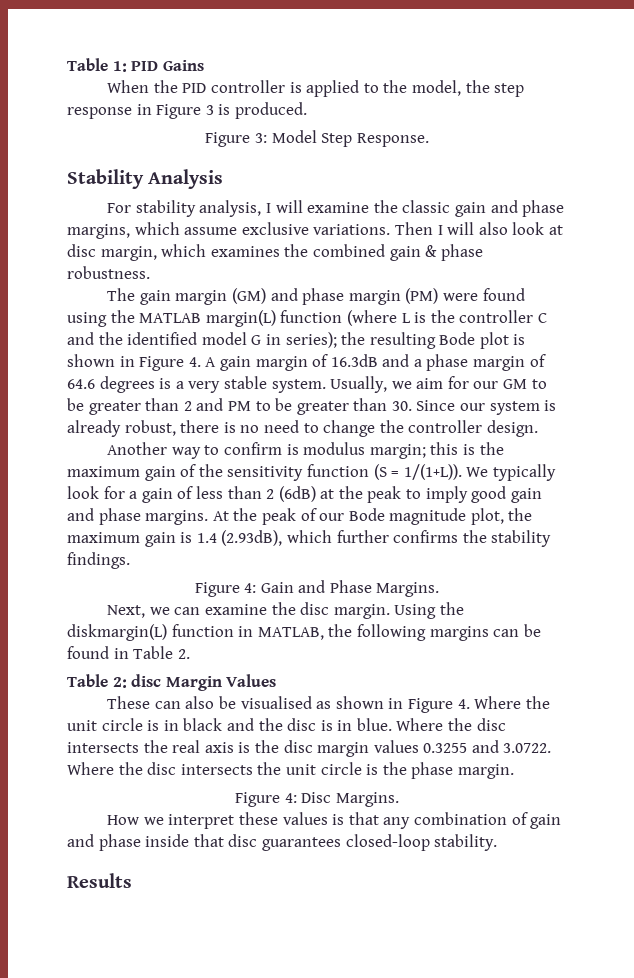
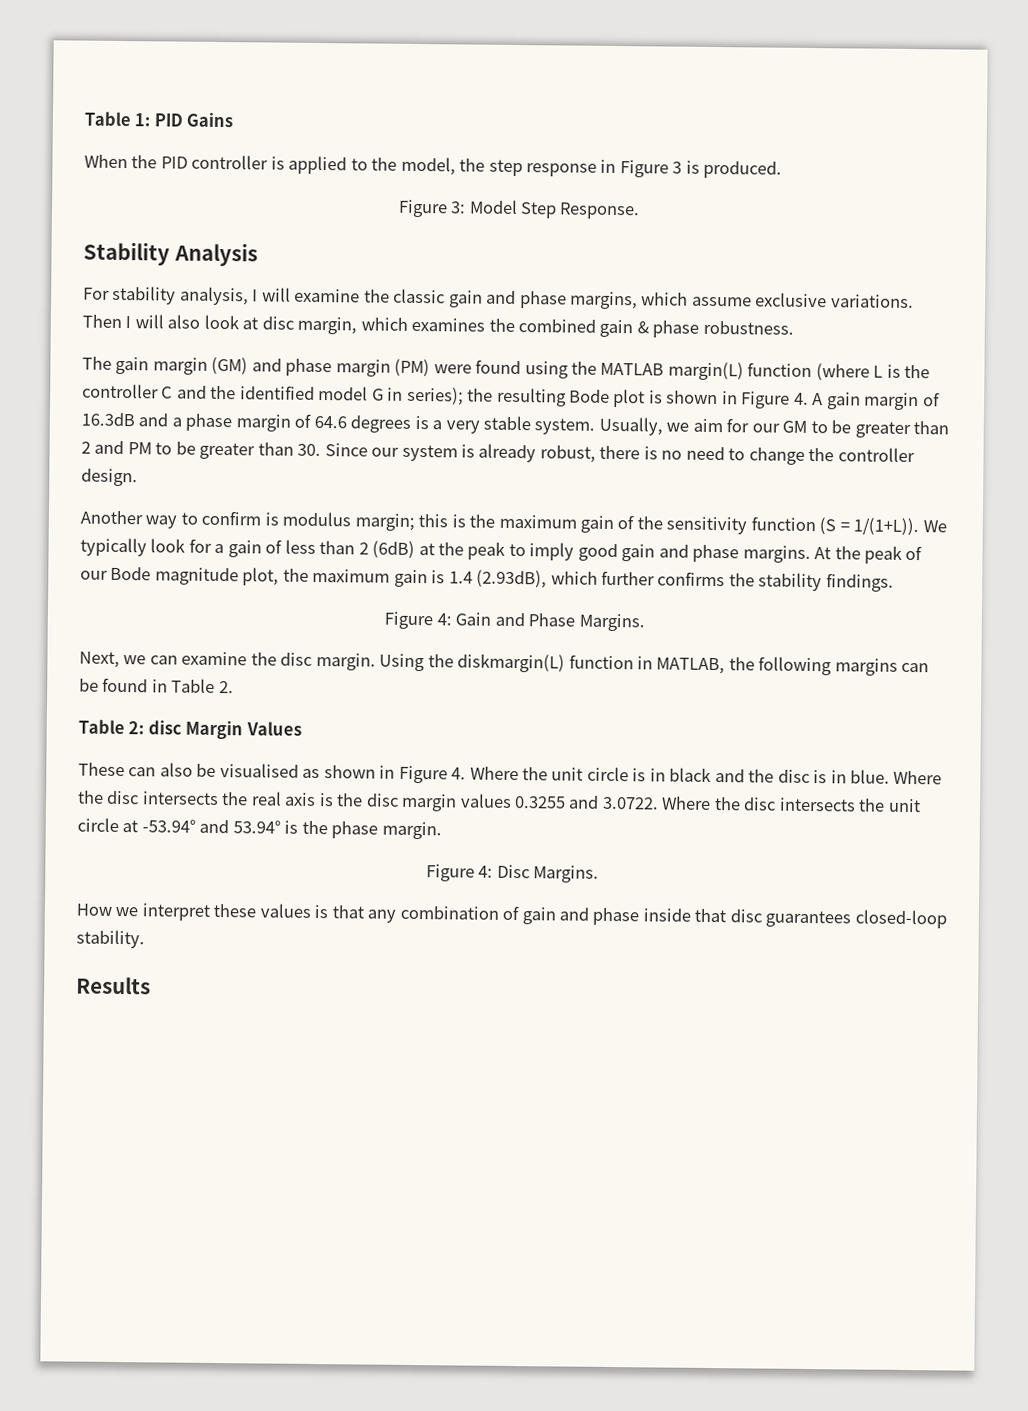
- Where the disc intersects the real axis is the disc margin values 0.3255 and 3.0722. Where the disc intersects the unit circle is the phase margin.
+ Where the disc intersects the real axis is the disc margin values 0.3255 and 3.0722. Where the disc intersects the unit circle at -53.94° and 53.94° is the phase margin.

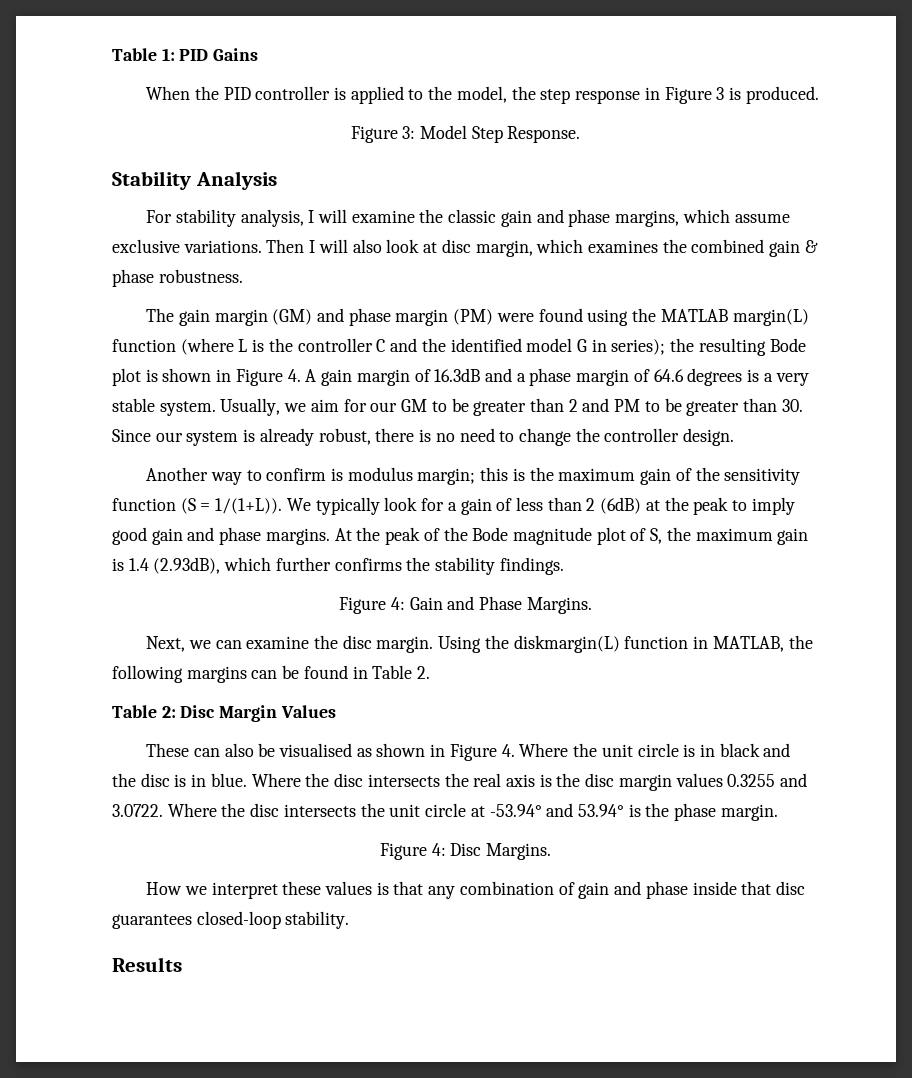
- At the peak of our Bode magnitude plot, the maximum gain is 1.4 (2.93dB), which further confirms the stability findings.
+ At the peak of the Bode magnitude plot of S, the maximum gain is 1.4 (2.93dB), which further confirms the stability findings.
- Table 2: disc Margin Values
+ Table 2: Disc Margin Values

